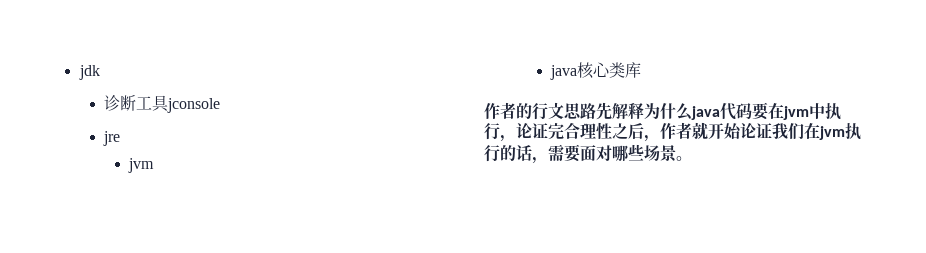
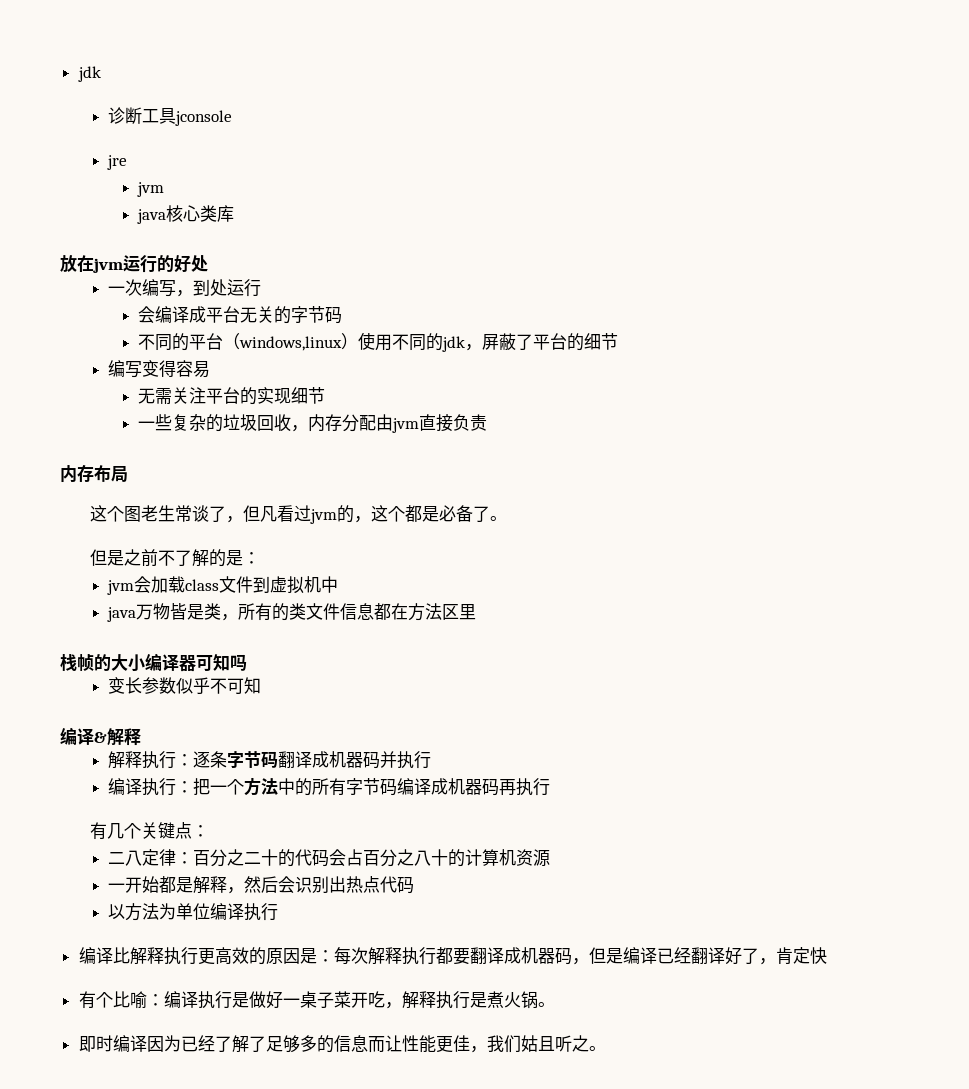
- 作者的行文思路先解释为什么java代码要在jvm中执行，论证完合理性之后，作者就开始论证我们在jvm执行的话，需要面对哪些场景。
+ 放在jvm运行的好处
+ 一次编写，到处运行
+ 会编译成平台无关的字节码
+ 不同的平台（windows,linux）使用不同的jdk，屏蔽了平台的细节
+ 编写变得容易
+ 无需关注平台的实现细节
+ 一些复杂的垃圾回收，内存分配由jvm直接负责
+ 内存布局
+ 这个图老生常谈了，但凡看过jvm的，这个都是必备了。
+ 但是之前不了解的是：
+ jvm会加载class文件到虚拟机中
+ java万物皆是类，所有的类文件信息都在方法区里
+ 栈帧的大小编译器可知吗
+ 变长参数似乎不可知
+ 编译&解释
+ 解释执行：逐条字节码翻译成机器码并执行
+ 编译执行：把一个方法中的所有字节码编译成机器码再执行
+ 有几个关键点：
+ 二八定律：百分之二十的代码会占百分之八十的计算机资源
+ 一开始都是解释，然后会识别出热点代码
+ 以方法为单位编译执行
+ 编译比解释执行更高效的原因是：每次解释执行都要翻译成机器码，但是编译已经翻译好了，肯定快
+ 有个比喻：编译执行是做好一桌子菜开吃，解释执行是煮火锅。
+ 即时编译因为已经了解了足够多的信息而让性能更佳，我们姑且听之。

